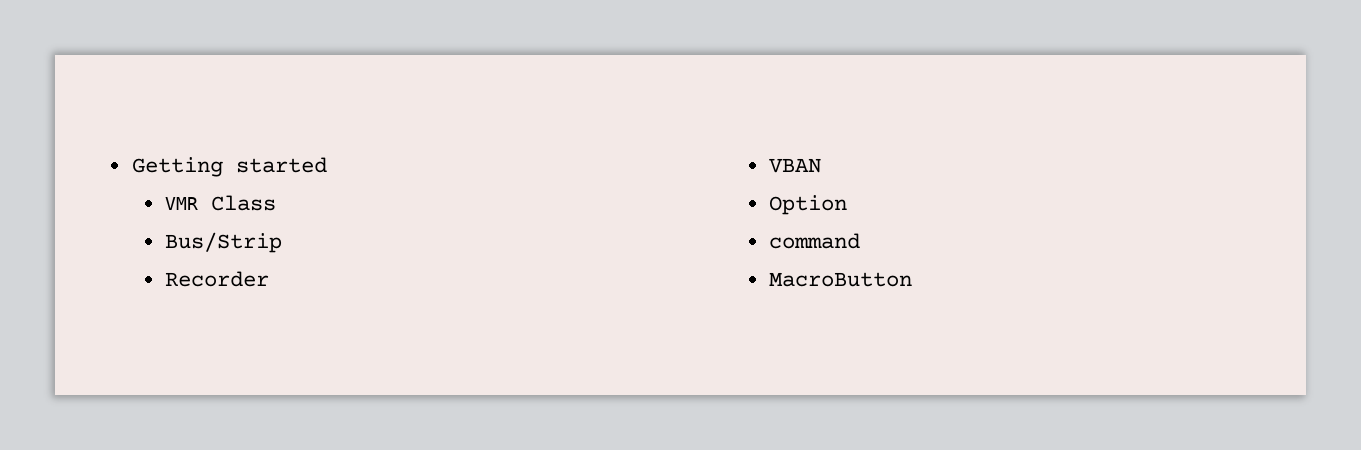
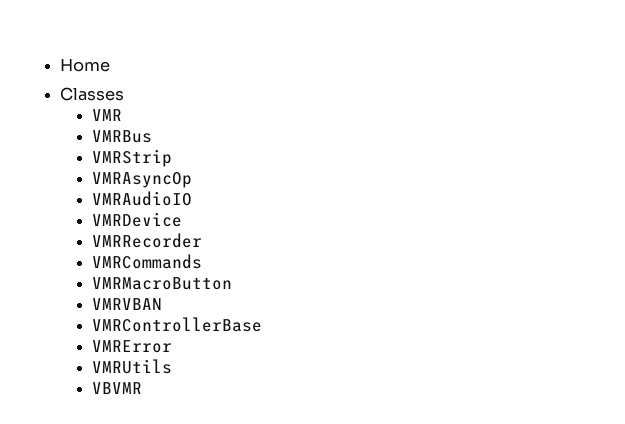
- Getting started
+ Home
+ Classes
- VMR Class
- Bus/Strip
- Recorder
- VBAN
- Option
- command
- MacroButton
+ VMR
+ VMRBus
+ VMRStrip
+ VMRAsyncOp
+ VMRAudioIO
+ VMRDevice
+ VMRRecorder
+ VMRCommands
+ VMRMacroButton
+ VMRVBAN
+ VMRControllerBase
+ VMRError
+ VMRUtils
+ VBVMR

